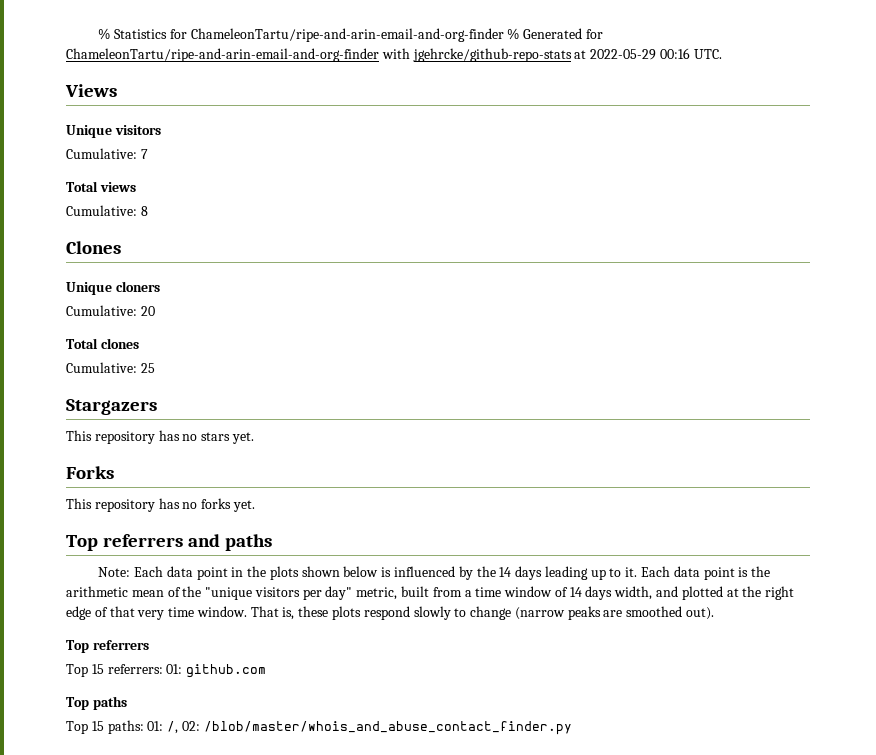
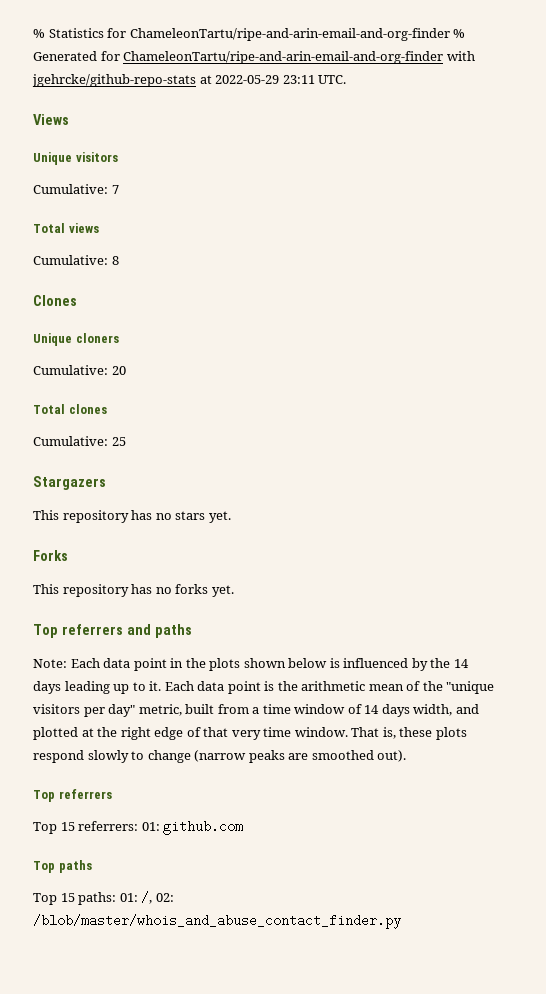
- % Statistics for ChameleonTartu/ripe-and-arin-email-and-org-finder % Generated for ChameleonTartu/ripe-and-arin-email-and-org-finder with jgehrcke/github-repo-stats at 2022-05-29 00:16 UTC.
+ % Statistics for ChameleonTartu/ripe-and-arin-email-and-org-finder % Generated for ChameleonTartu/ripe-and-arin-email-and-org-finder with jgehrcke/github-repo-stats at 2022-05-29 23:11 UTC.

